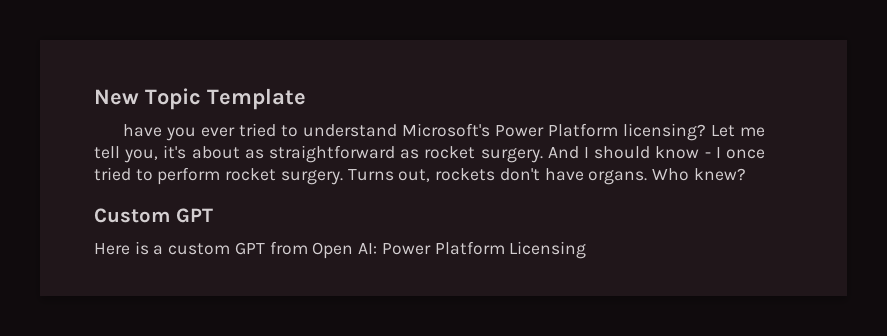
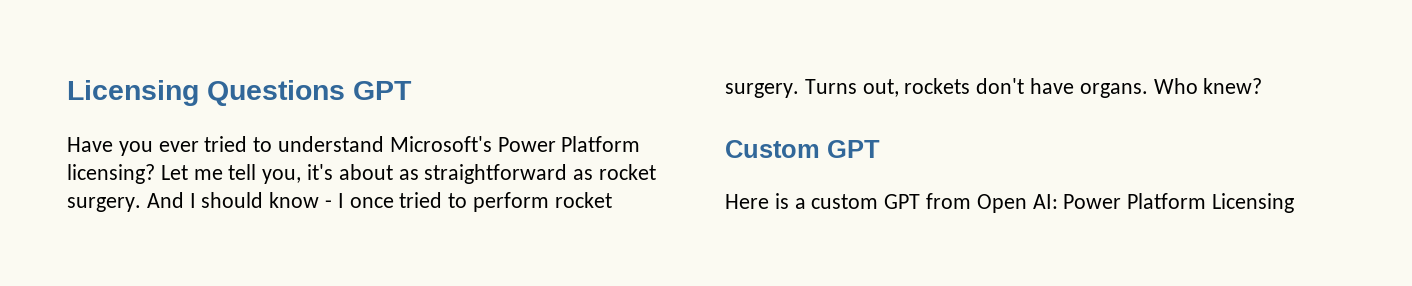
- New Topic Template
- have you ever tried to understand Microsoft's Power Platform licensing?
+ Licensing Questions GPT
+ Have you ever tried to understand Microsoft's Power Platform licensing?

